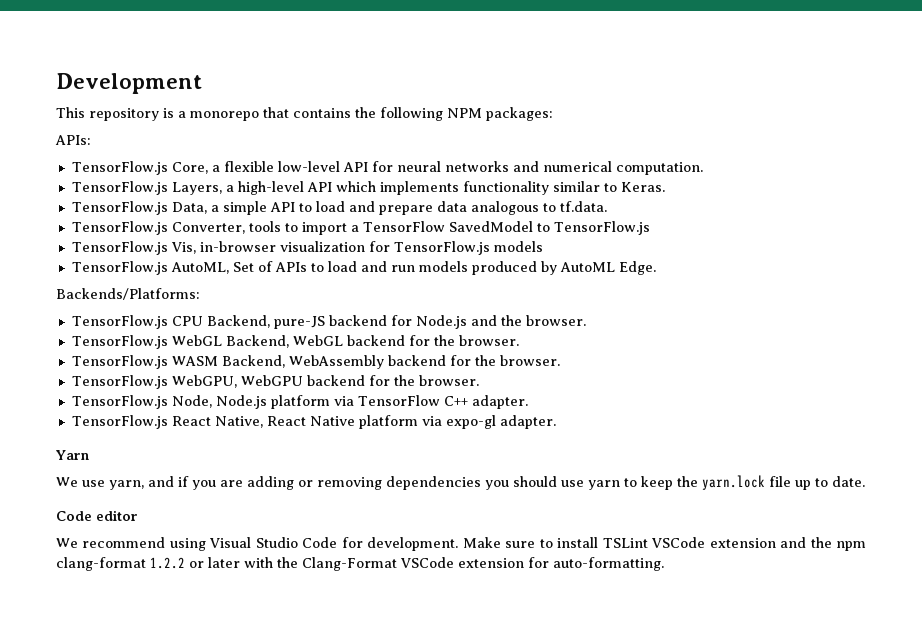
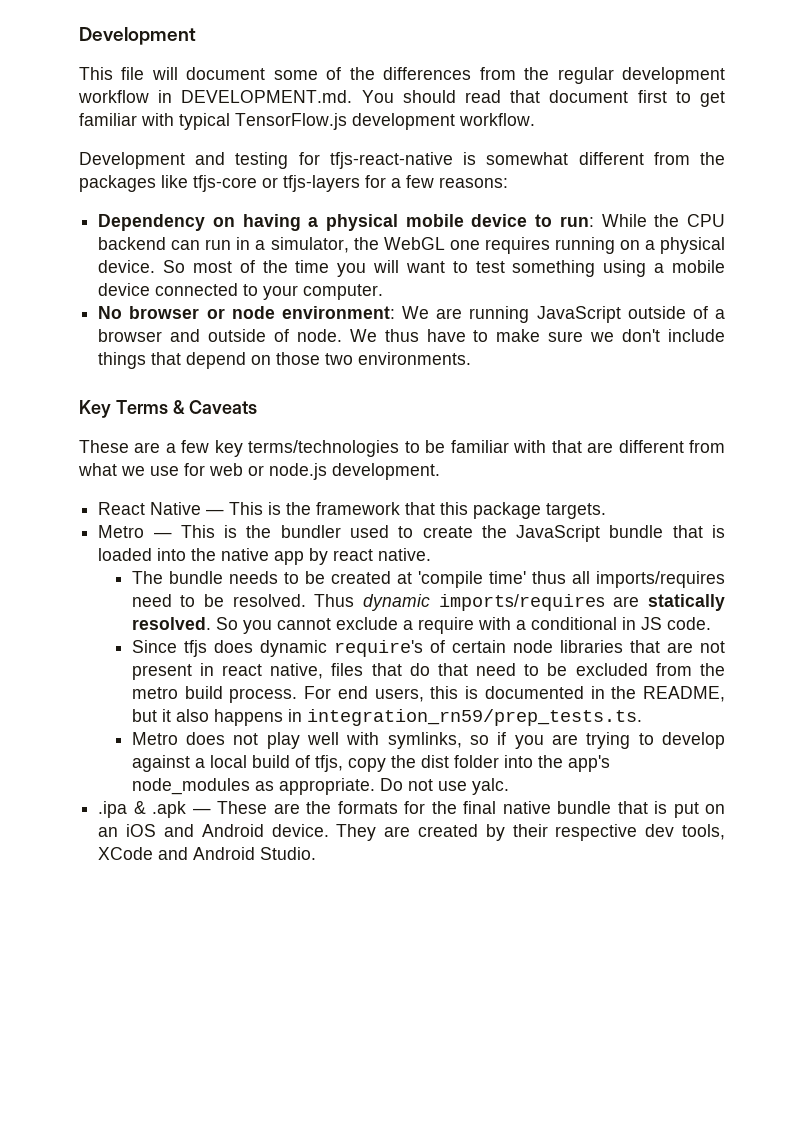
- This repository is a monorepo that contains the following NPM packages:
- APIs:
- TensorFlow.js Core, a flexible low-level API for neural networks and numerical computation.
- TensorFlow.js Layers, a high-level API which implements functionality similar to Keras.
- TensorFlow.js Data, a simple API to load and prepare data analogous to tf.data.
- TensorFlow.js Converter, tools to import a TensorFlow SavedModel to TensorFlow.js
- TensorFlow.js Vis, in-browser visualization for TensorFlow.js models
- TensorFlow.js AutoML, Set of APIs to load and run models produced by AutoML Edge.
- Backends/Platforms:
- TensorFlow.js CPU Backend, pure-JS backend for Node.js and the browser.
- TensorFlow.js WebGL Backend, WebGL backend for the browser.
- TensorFlow.js WASM Backend, WebAssembly backend for the browser.
- TensorFlow.js WebGPU, WebGPU backend for the browser.
- TensorFlow.js Node, Node.js platform via TensorFlow C++ adapter.
- TensorFlow.js React Native, React Native platform via expo-gl adapter.
- Yarn
- We use yarn, and if you are adding or removing dependencies you should use yarn to keep the yarn.lock file up to date.
- Code editor
- We recommend using Visual Studio Code for development. Make sure to install TSLint VSCode extension and the npm clang-format 1.2.2 or later with the Clang-Format VSCode extension for auto-formatting.
+ This file will document some of the differences from the regular development workflow in DEVELOPMENT.md. You should read that document first to get familiar with typical TensorFlow.js development workflow.
+ Development and testing for tfjs-react-native is somewhat different from the packages like tfjs-core or tfjs-layers for a few reasons:
+ Dependency on having a physical mobile device to run: While the CPU backend can run in a simulator, the WebGL one requires running on a physical device. So most of the time you will want to test something using a mobile device connected to your computer.
+ No browser or node environment: We are running JavaScript outside of a browser and outside of node. We thus have to make sure we don't include things that depend on those two environments.
+ Key Terms & Caveats
+ These are a few key terms/technologies to be familiar with that are different from what we use for web or node.js development.
+ React Native — This is the framework that this package targets.
+ Metro — This is the bundler used to create the JavaScript bundle that is loaded into the native app by react native.
+ The bundle needs to be created at 'compile time' thus all imports/requires need to be resolved. Thus dynamic imports/requires are statically resolved. So you cannot exclude a require with a conditional in JS code.
+ Since tfjs does dynamic require's of certain node libraries that are not present in react native, files that do that need to be excluded from the metro build process. For end users, this is documented in the README, but it also happens in integration_rn59/prep_tests.ts.
+ Metro does not play well with symlinks, so if you are trying to develop against a local build of tfjs, copy the dist folder into the app's node_modules as appropriate. Do not use yalc.
+ .ipa & .apk — These are the formats for the final native bundle that is put on an iOS and Android device. They are created by their respective dev tools, XCode and Android Studio.

